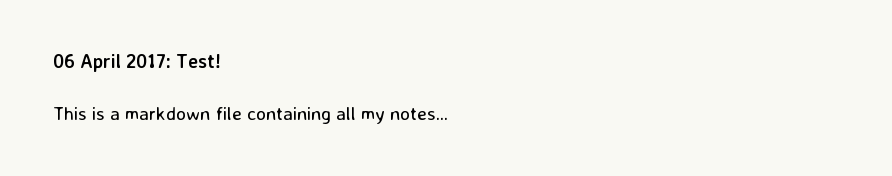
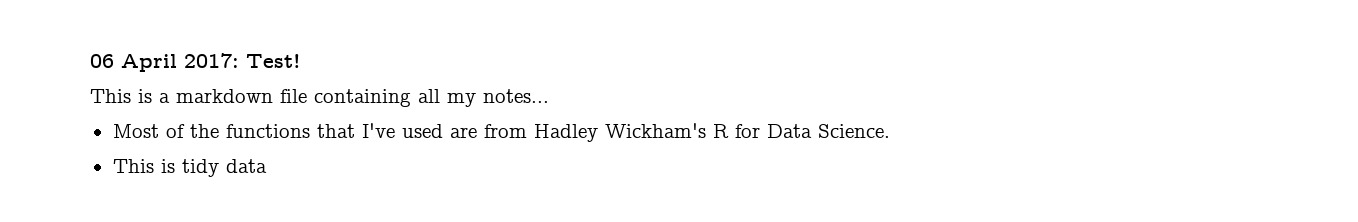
+ Most of the functions that I've used are from Hadley Wickham's R for Data Science.
+ This is tidy data

